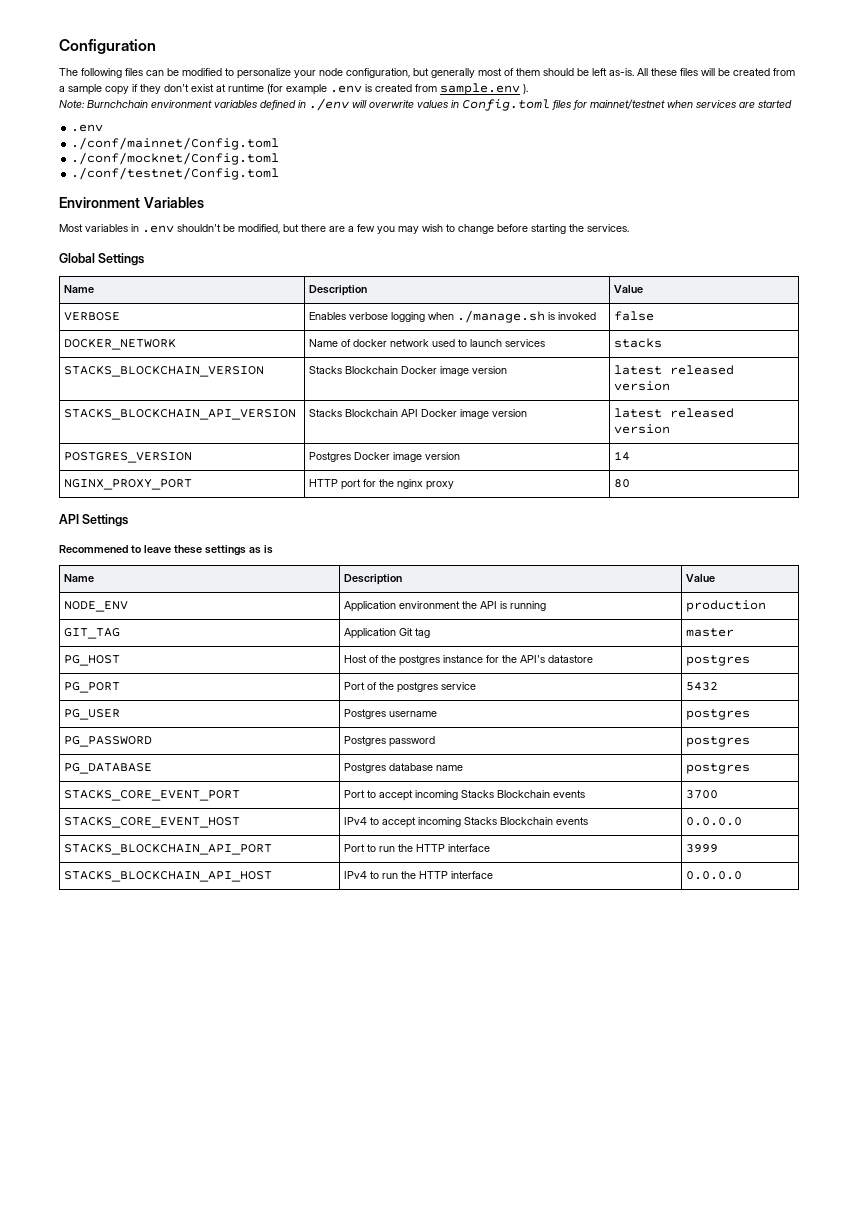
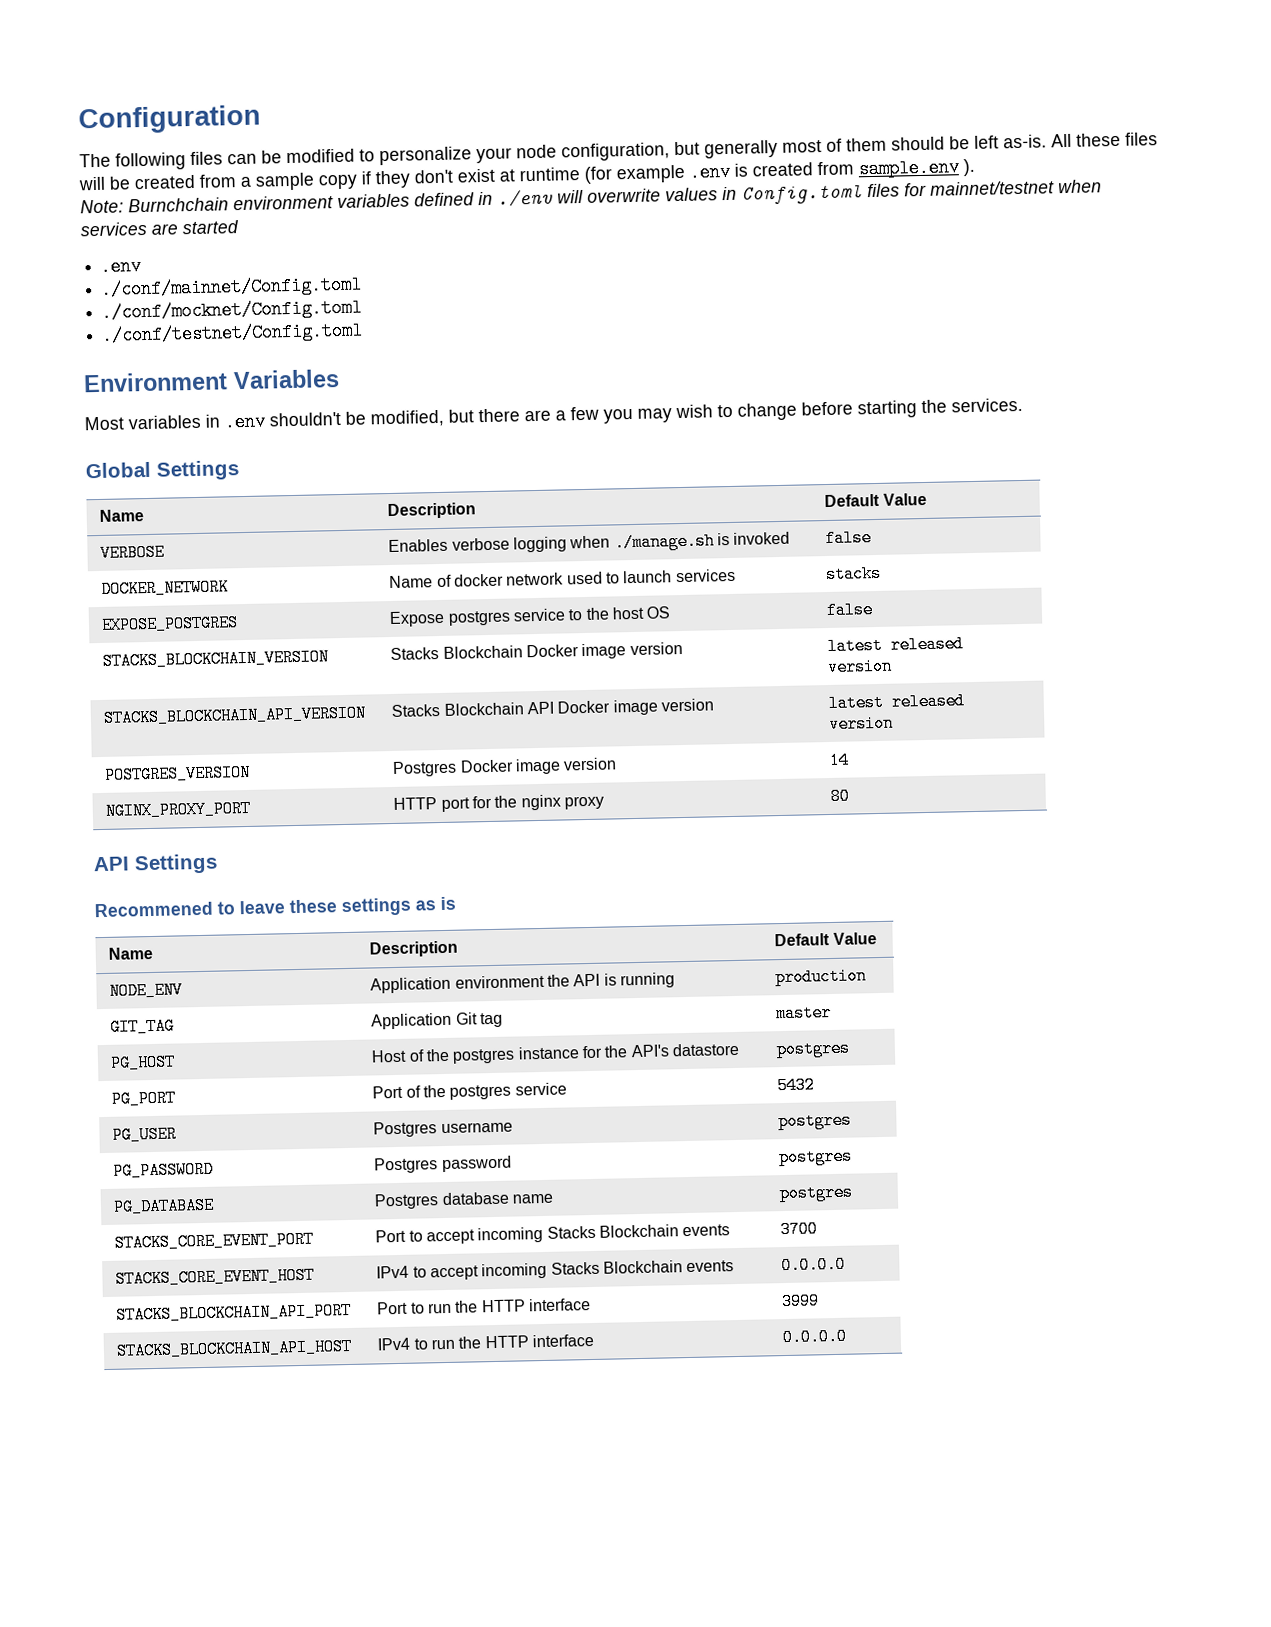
  Global Settings
- Name | Description | Value
+ Name | Description | Default Value
+ EXPOSE_POSTGRES | Expose postgres service to the host OS | false
  Recommened to leave these settings as is
- Name | Description | Value
+ Name | Description | Default Value

